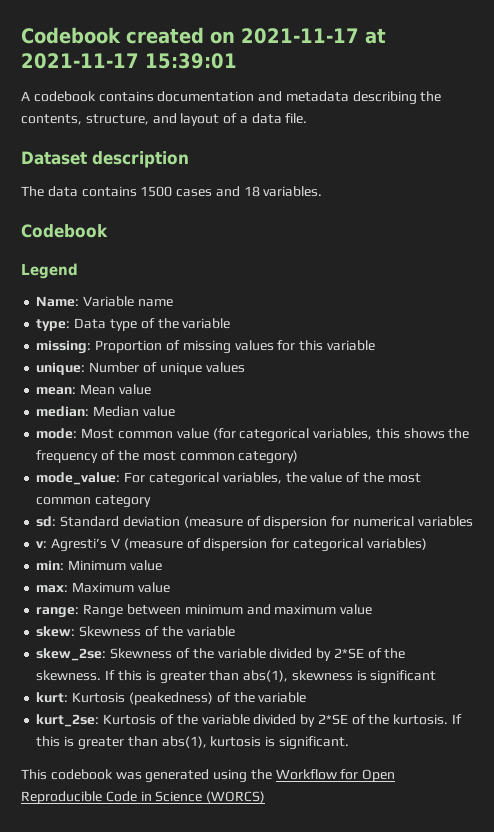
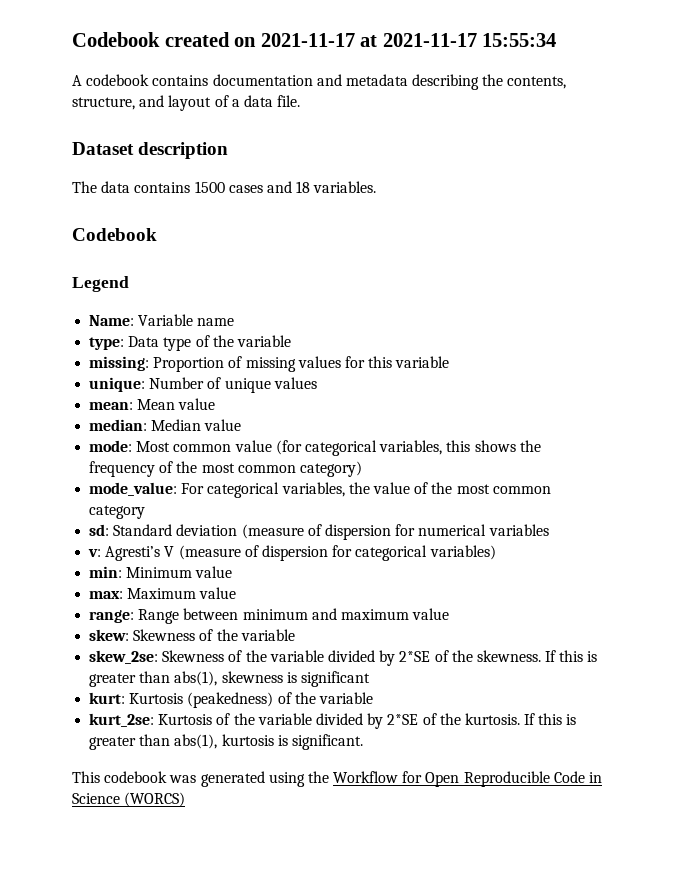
- Codebook created on 2021-11-17 at 2021-11-17 15:39:01
+ Codebook created on 2021-11-17 at 2021-11-17 15:55:34

